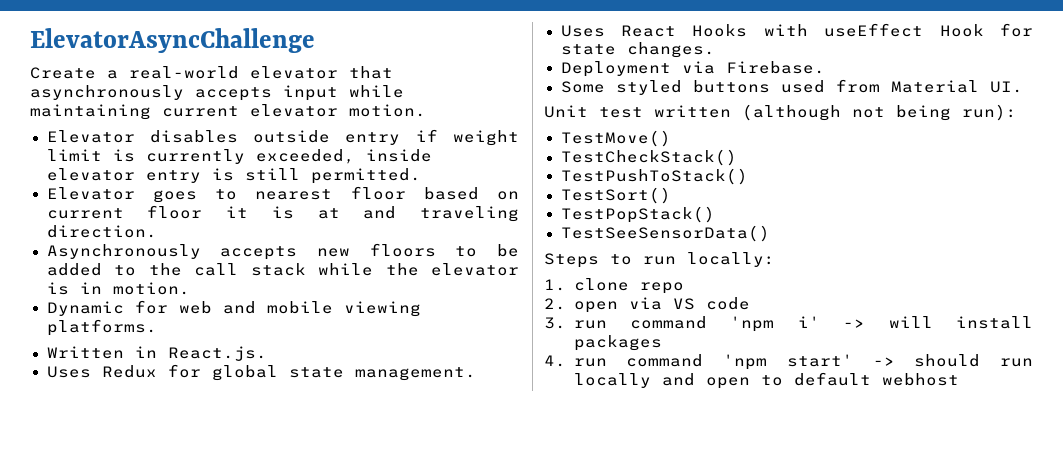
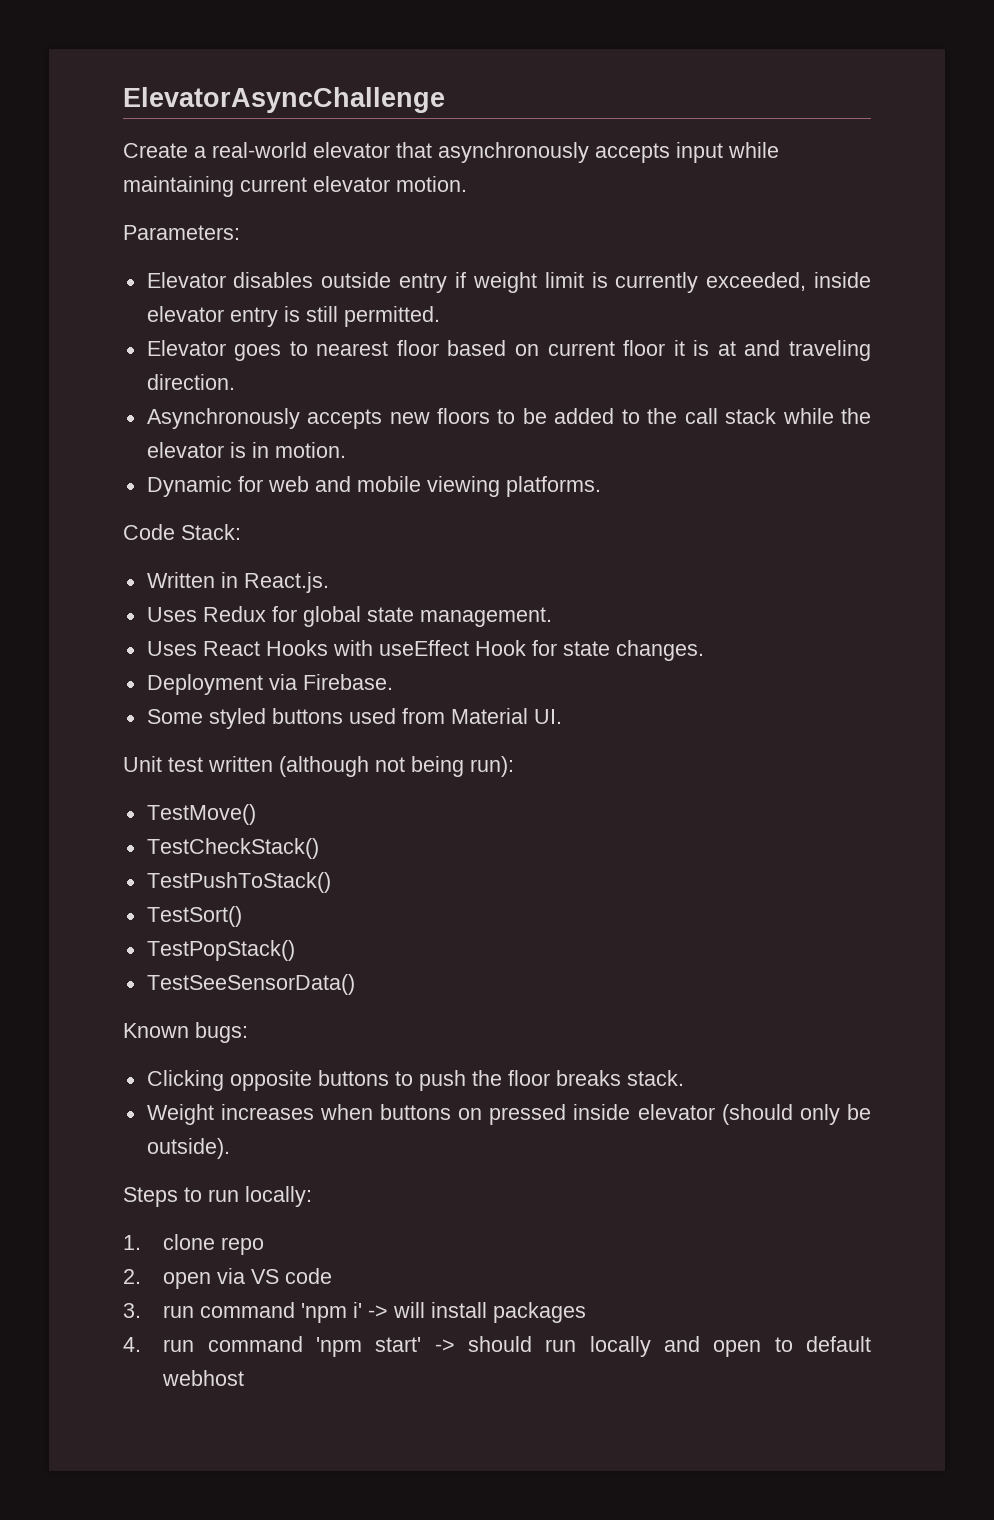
+ Parameters:
+ Code Stack:
+ Known bugs:
+ Clicking opposite buttons to push the floor breaks stack.
+ Weight increases when buttons on pressed inside elevator (should only be outside).

